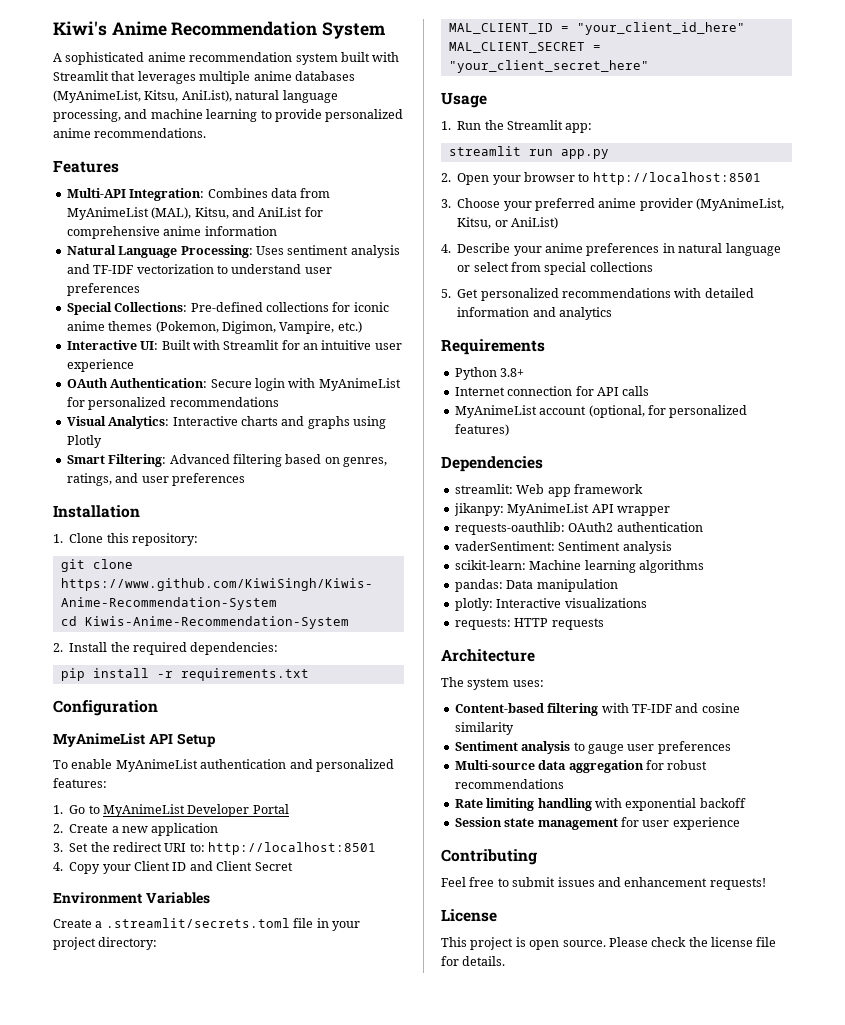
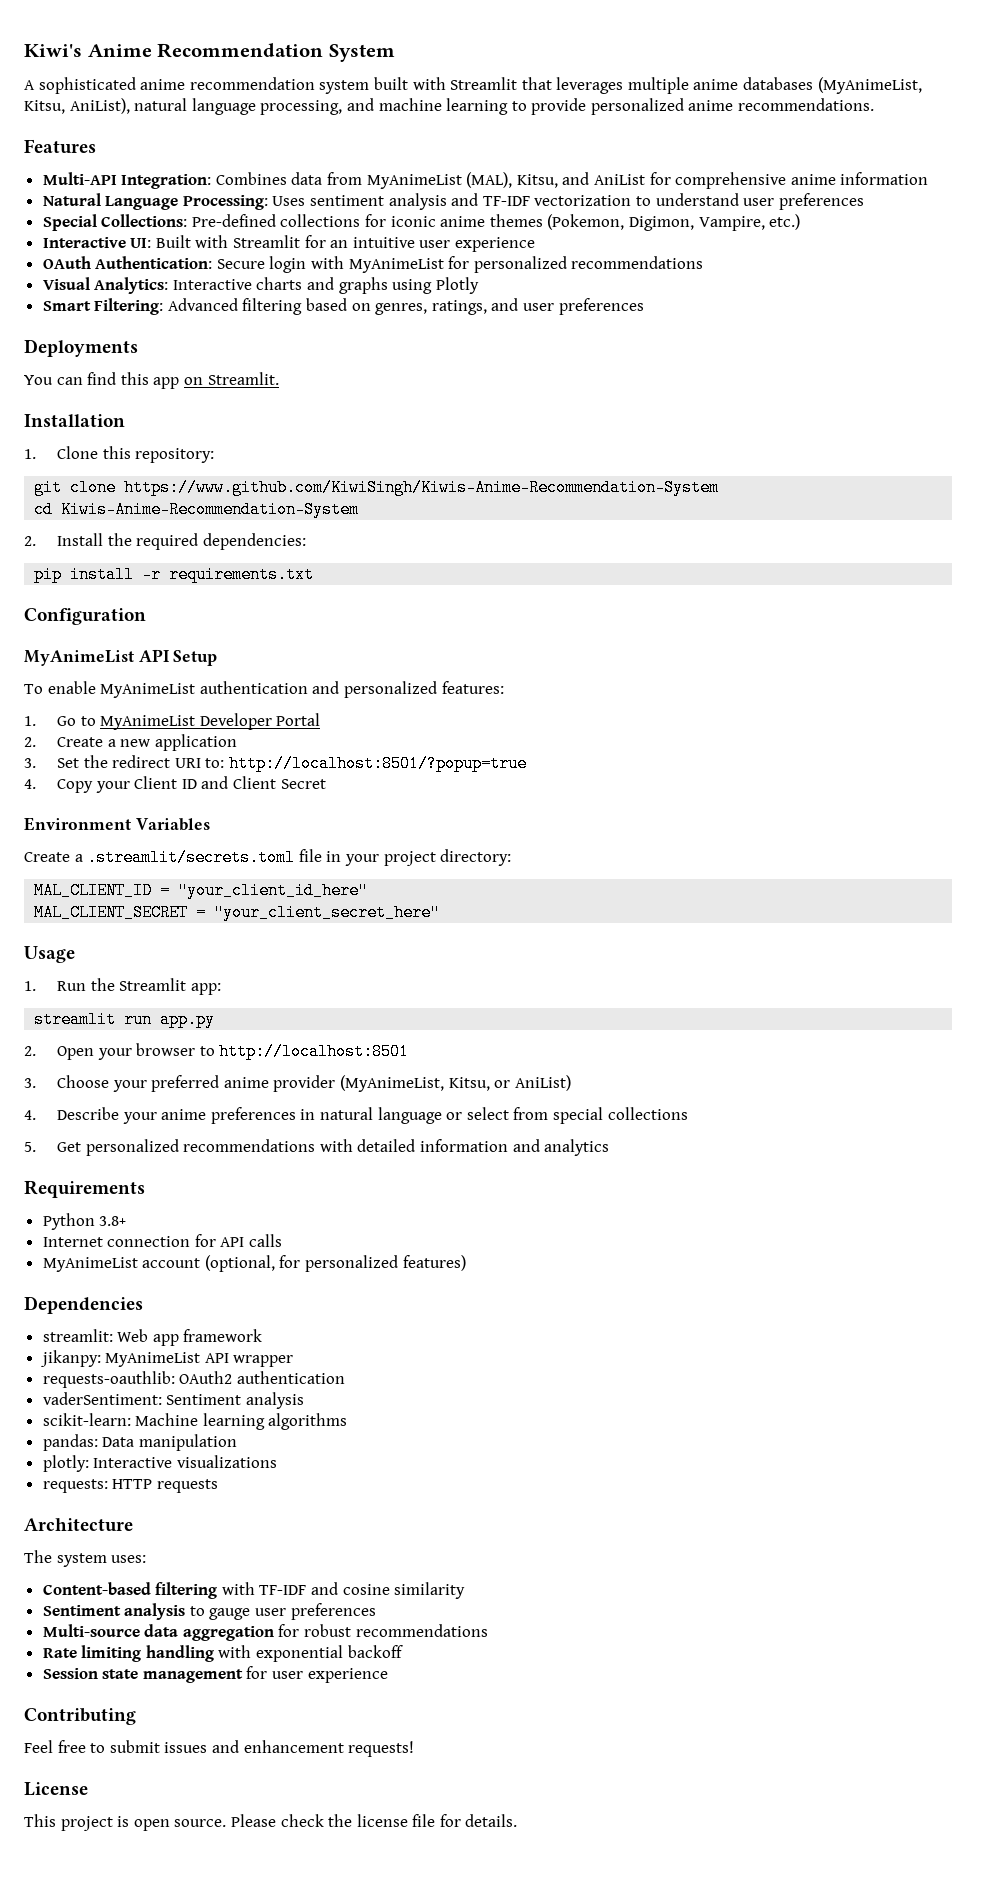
+ Deployments
+ You can find this app on Streamlit.
- 3. Set the redirect URI to: http://localhost:8501
+ 3. Set the redirect URI to: http://localhost:8501/?popup=true

